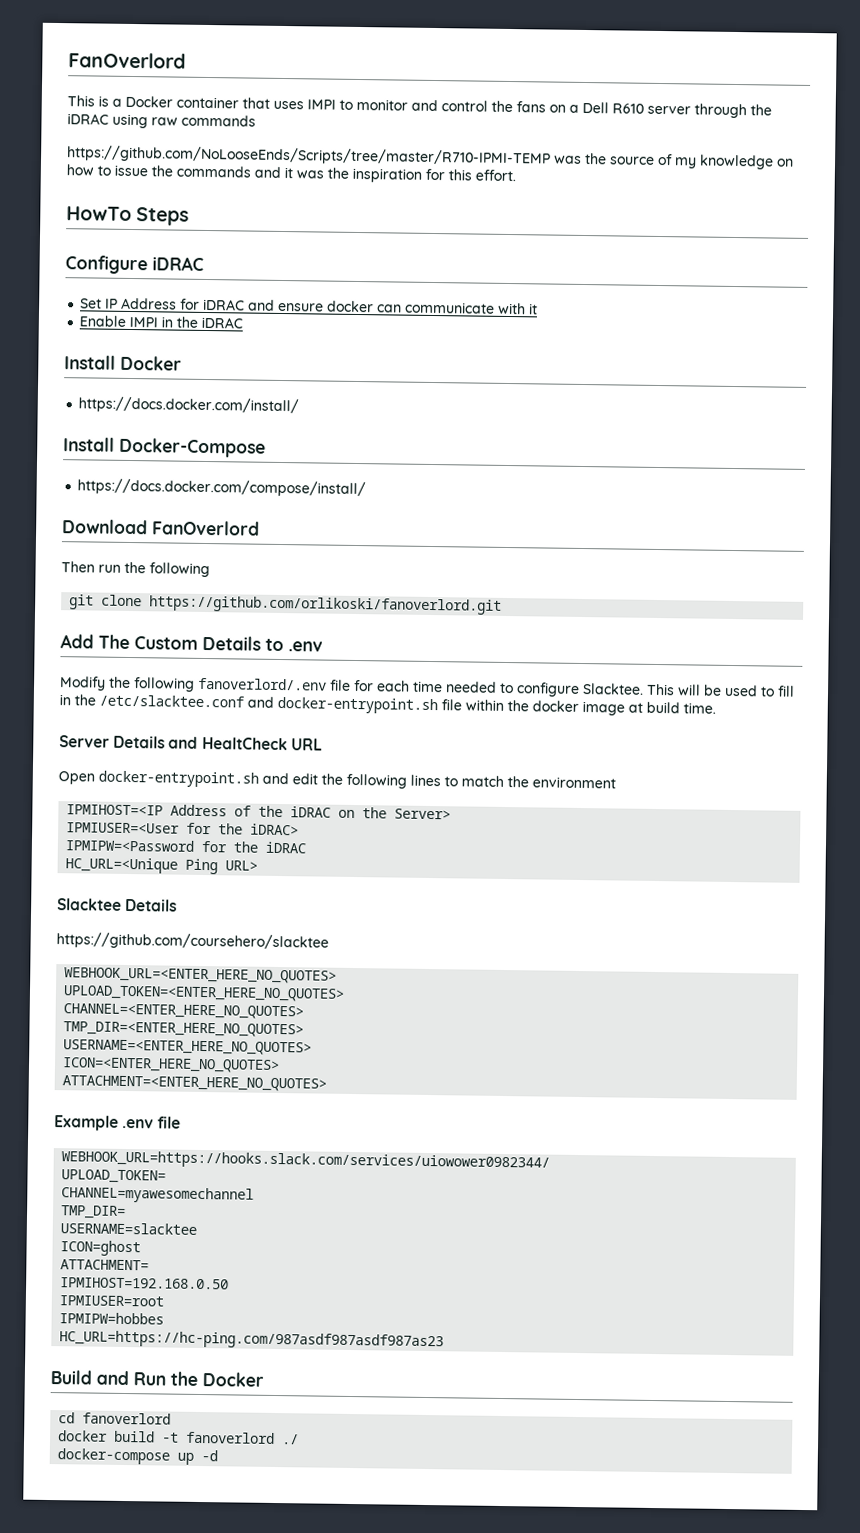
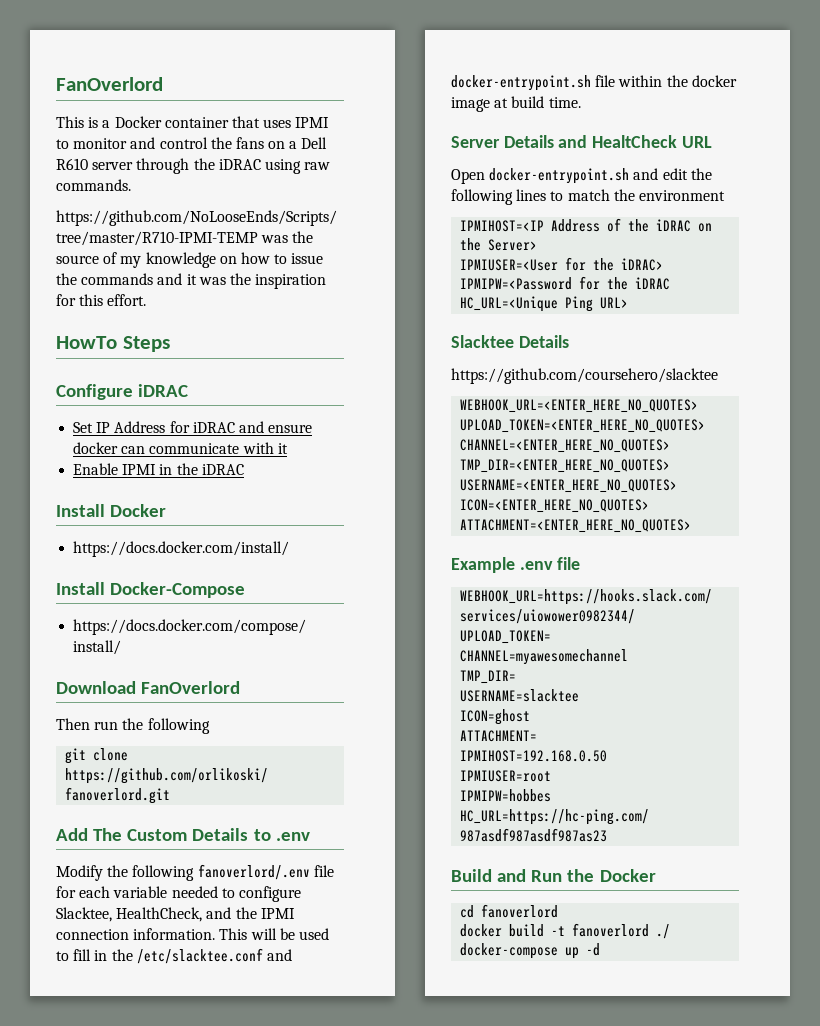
- This is a Docker container that uses IMPI to monitor and control the fans on a Dell R610 server through the iDRAC using raw commands
+ This is a Docker container that uses IPMI to monitor and control the fans on a Dell R610 server through the iDRAC using raw commands.
- Enable IMPI in the iDRAC
+ Enable IPMI in the iDRAC
- Modify the following fanoverlord/.env file for each time needed to configure Slacktee.
+ Modify the following fanoverlord/.env file for each variable needed to configure Slacktee, HealthCheck, and the IPMI connection information.

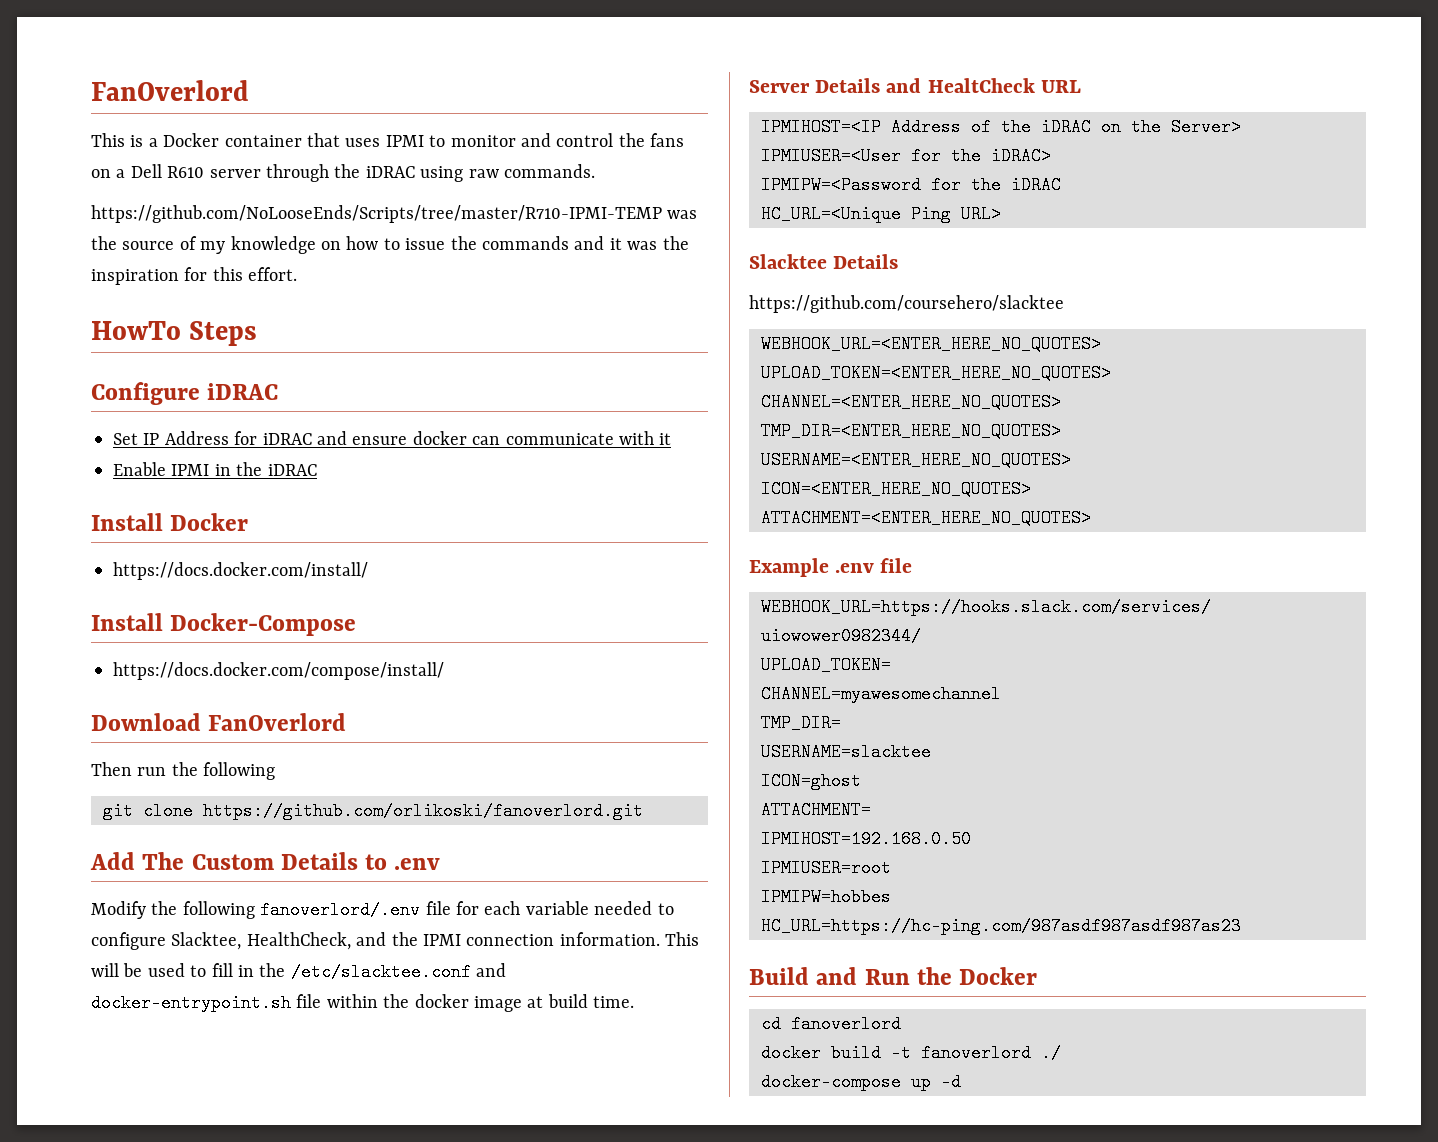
- Open docker-entrypoint.sh and edit the following lines to match the environment

